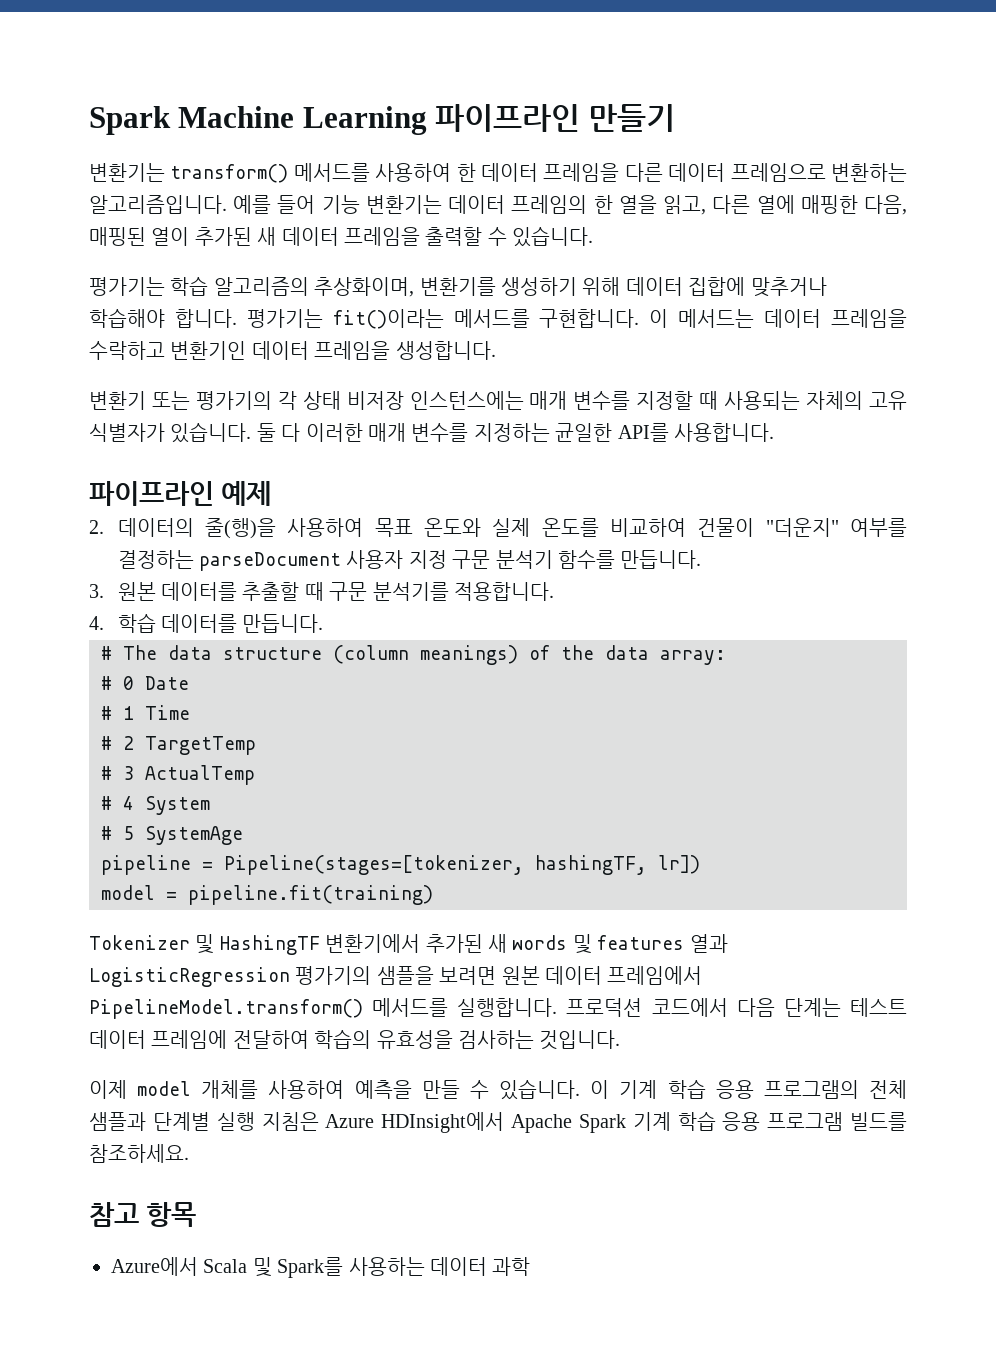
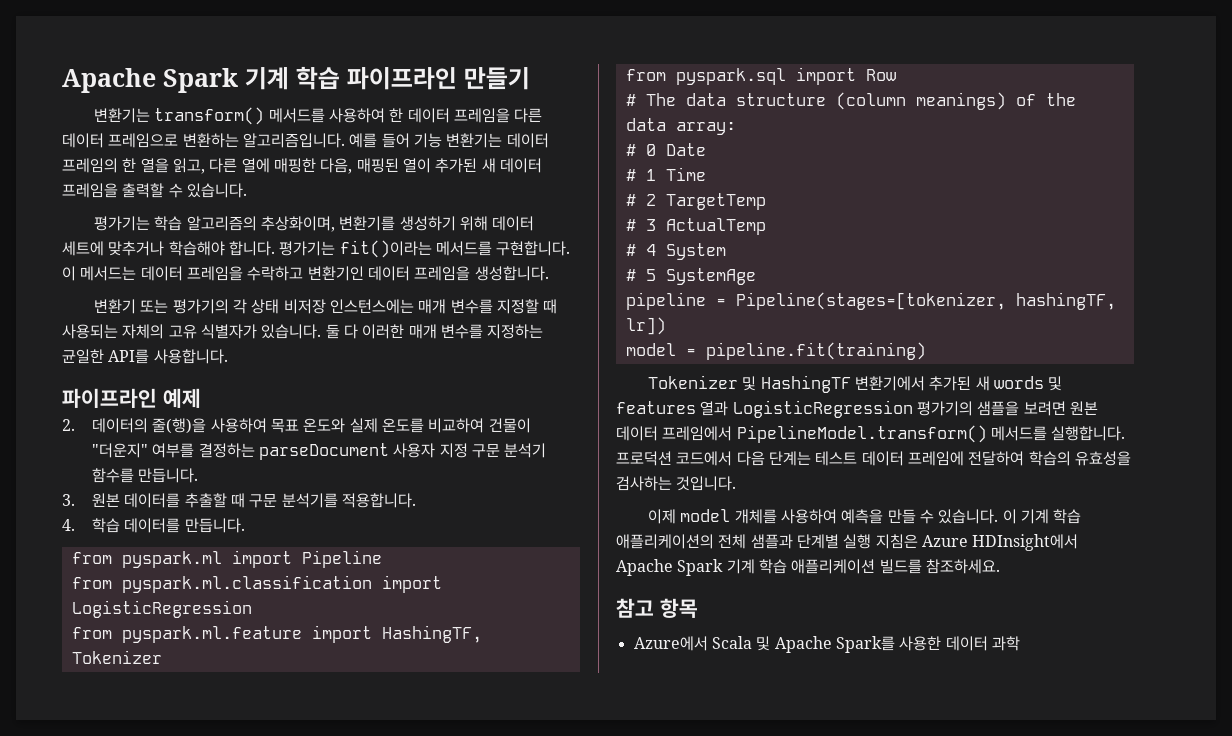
- Spark Machine Learning 파이프라인 만들기
+ Apache Spark 기계 학습 파이프라인 만들기
- 평가기는 학습 알고리즘의 추상화이며, 변환기를 생성하기 위해 데이터 집합에 맞추거나 학습해야 합니다.
+ 평가기는 학습 알고리즘의 추상화이며, 변환기를 생성하기 위해 데이터 세트에 맞추거나 학습해야 합니다.
+ from pyspark.ml import Pipeline
+ from pyspark.ml.classification import LogisticRegression
+ from pyspark.ml.feature import HashingTF, Tokenizer
+ from pyspark.sql import Row
- 이 기계 학습 응용 프로그램의 전체 샘플과 단계별 실행 지침은 Azure HDInsight에서 Apache Spark 기계 학습 응용 프로그램 빌드를 참조하세요.
+ 이 기계 학습 애플리케이션의 전체 샘플과 단계별 실행 지침은 Azure HDInsight에서 Apache Spark 기계 학습 애플리케이션 빌드를 참조하세요.
- Azure에서 Scala 및 Spark를 사용하는 데이터 과학
+ Azure에서 Scala 및 Apache Spark를 사용한 데이터 과학

